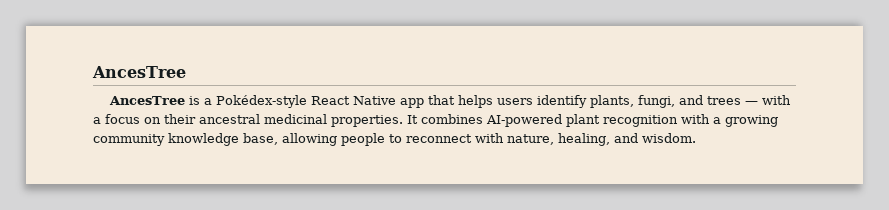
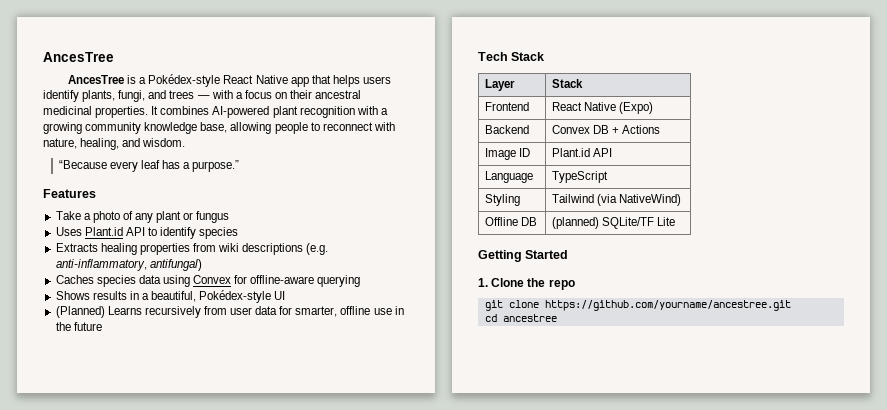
+ “Because every leaf has a purpose.”
+ Features
+ Take a photo of any plant or fungus
+ Uses Plant.id API to identify species
+ Extracts healing properties from wiki descriptions (e.g. anti-inflammatory, antifungal)
+ Caches species data using Convex for offline-aware querying
+ Shows results in a beautiful, Pokédex-style UI
+ (Planned) Learns recursively from user data for smarter, offline use in the future
+ Tech Stack
+ Layer | Stack
+ Frontend | React Native (Expo)
+ Backend | Convex DB + Actions
+ Image ID | Plant.id API
+ Language | TypeScript
+ Styling | Tailwind (via NativeWind)
+ Offline DB | (planned) SQLite/TF Lite
+ Getting Started
+ 1. Clone the repo
+ git clone https://github.com/yourname/ancestree.git
+ cd ancestree

